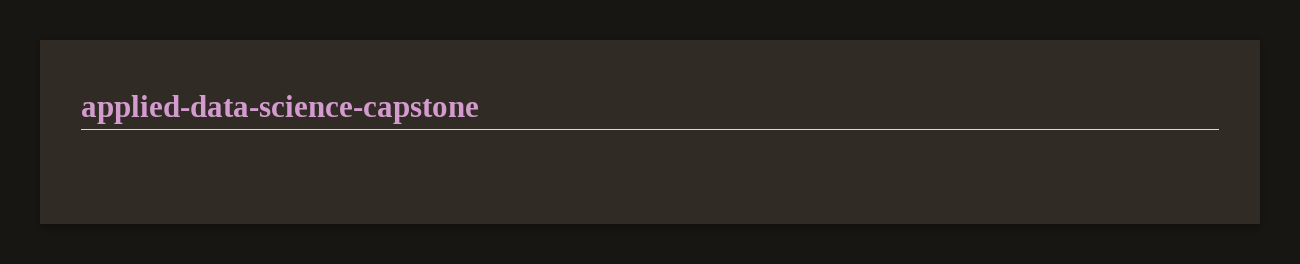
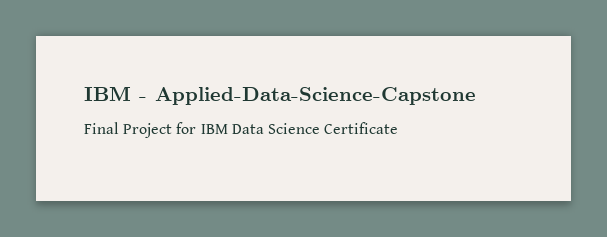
- applied-data-science-capstone
+ IBM - Applied-Data-Science-Capstone
+ Final Project for IBM Data Science Certificate

